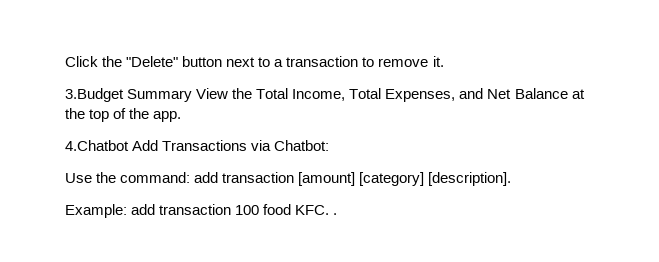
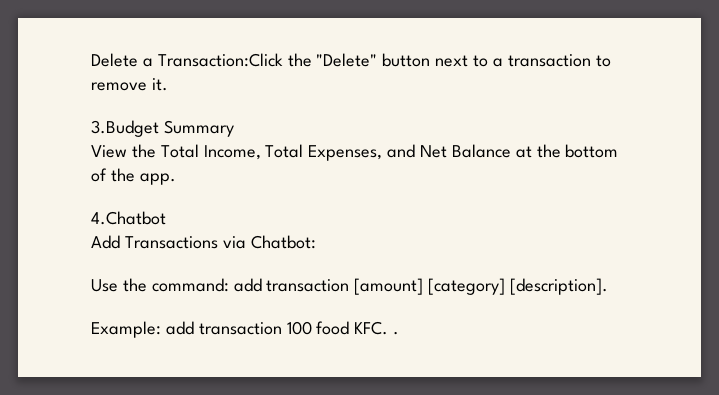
- Click the "Delete" button next to a transaction to remove it.
+ Delete a Transaction:Click the "Delete" button next to a transaction to remove it.
- 3.Budget Summary View the Total Income, Total Expenses, and Net Balance at the top of the app.
+ 3.Budget Summary
+ View the Total Income, Total Expenses, and Net Balance at the bottom of the app.
- 4.Chatbot Add Transactions via Chatbot:
+ 4.Chatbot
+ Add Transactions via Chatbot:

